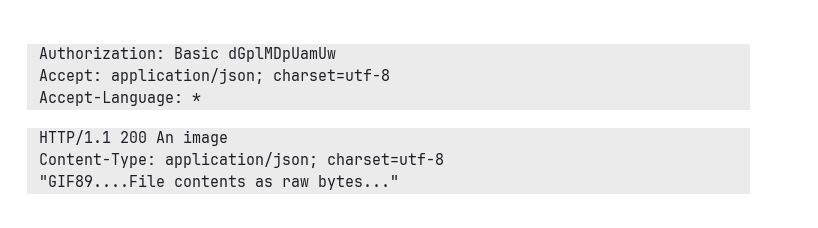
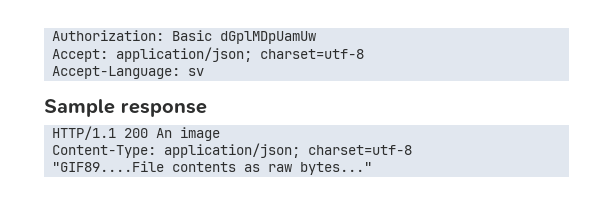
- Accept-Language: *
+ Accept-Language: sv
+ Sample response

